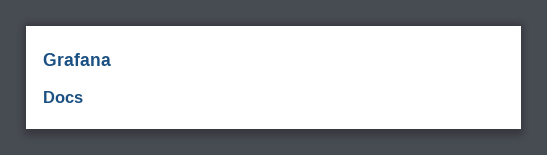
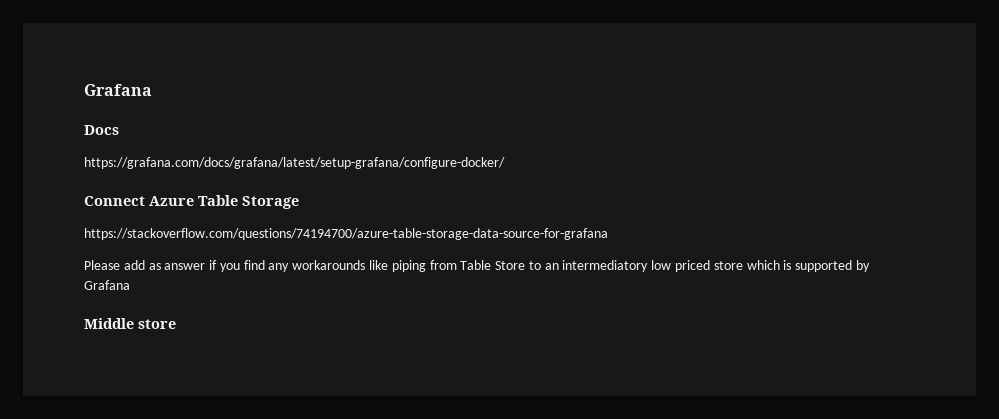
+ https://grafana.com/docs/grafana/latest/setup-grafana/configure-docker/
+ Connect Azure Table Storage
+ https://stackoverflow.com/questions/74194700/azure-table-storage-data-source-for-grafana
+ Please add as answer if you find any workarounds like piping from Table Store to an intermediatory low priced store which is supported by Grafana
+ Middle store

